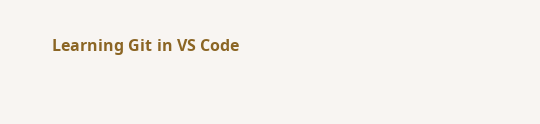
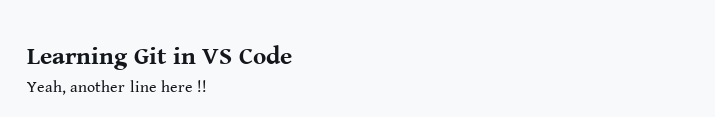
+ Yeah, another line here !!

